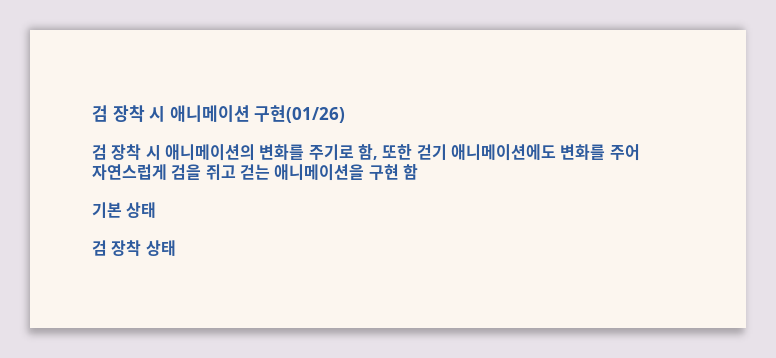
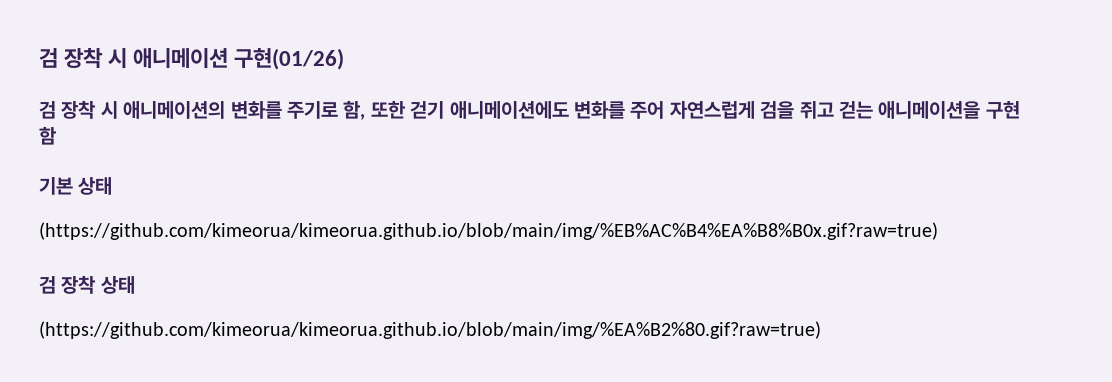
+ (https://github.com/kimeorua/kimeorua.github.io/blob/main/img/%EB%AC%B4%EA%B8%B0x.gif?raw=true)
+ (https://github.com/kimeorua/kimeorua.github.io/blob/main/img/%EA%B2%80.gif?raw=true)

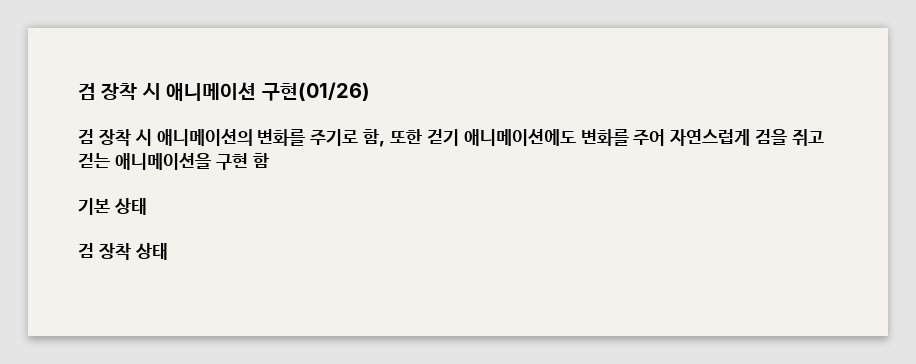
- (https://github.com/kimeorua/kimeorua.github.io/blob/main/img/%EB%AC%B4%EA%B8%B0x.gif?raw=true)
- (https://github.com/kimeorua/kimeorua.github.io/blob/main/img/%EA%B2%80.gif?raw=true)

